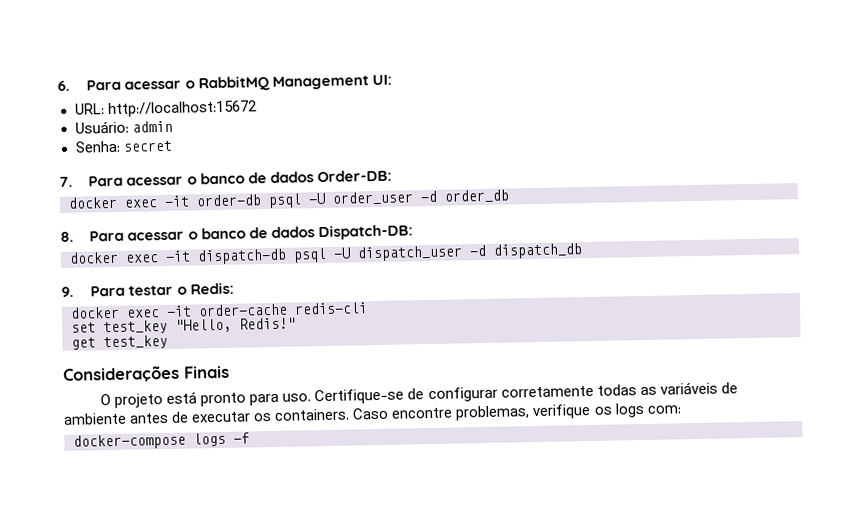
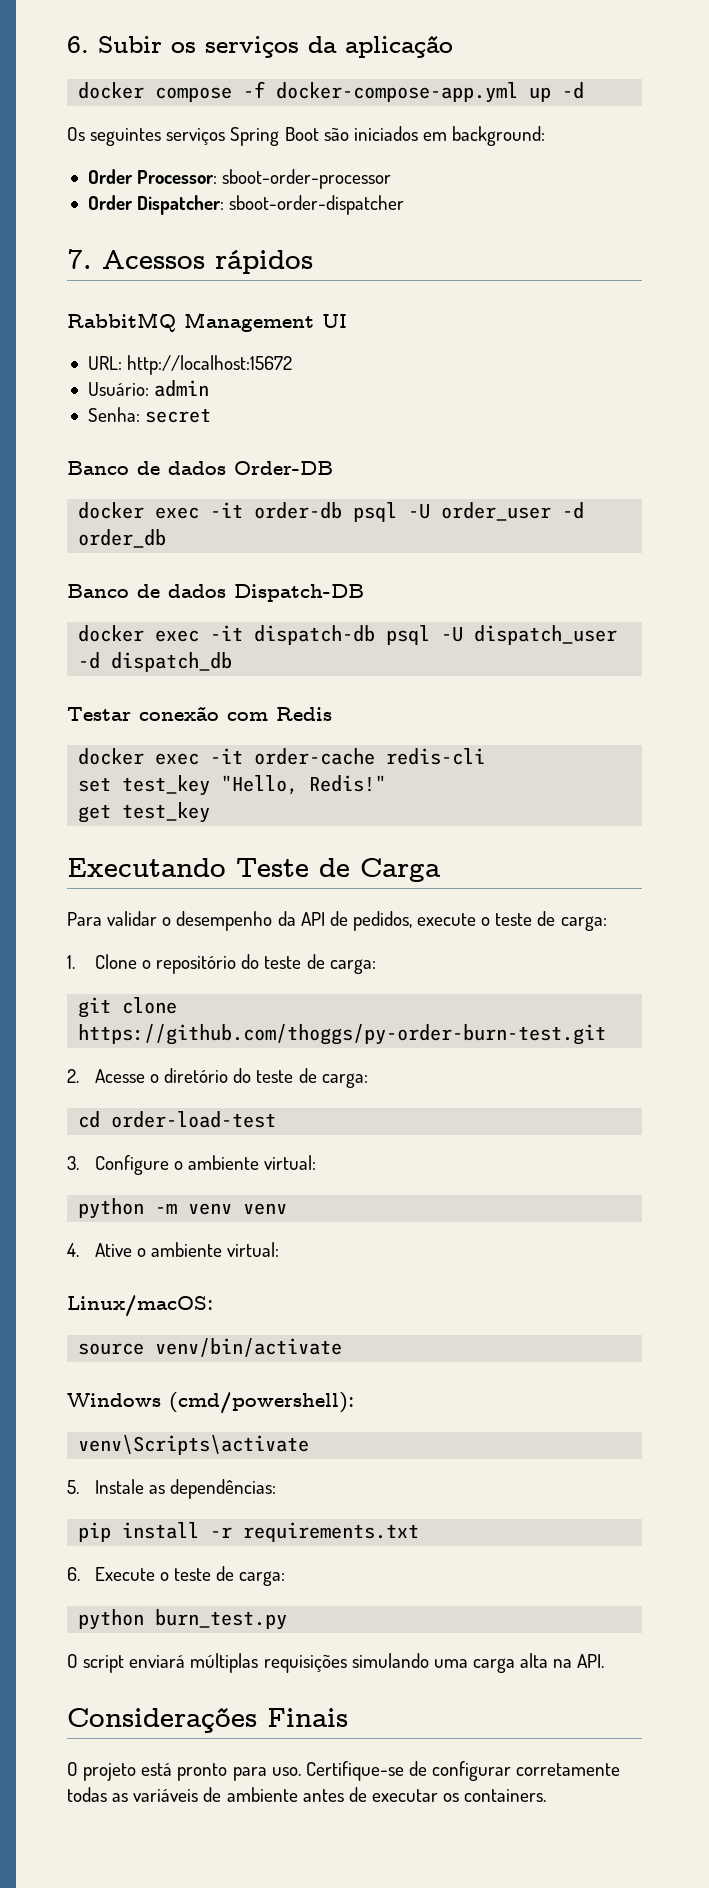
- 6. Para acessar o RabbitMQ Management UI:
+ 6. Subir os serviços da aplicação
+ docker compose -f docker-compose-app.yml up -d
+ Os seguintes serviços Spring Boot são iniciados em background:
+ Order Processor: sboot-order-processor
+ Order Dispatcher: sboot-order-dispatcher
+ 7. Acessos rápidos
+ RabbitMQ Management UI
- 7. Para acessar o banco de dados Order-DB:
+ Banco de dados Order-DB
- 8. Para acessar o banco de dados Dispatch-DB:
+ Banco de dados Dispatch-DB
- 9. Para testar o Redis:
+ Testar conexão com Redis
+ Executando Teste de Carga
+ Para validar o desempenho da API de pedidos, execute o teste de carga:
+ 1. Clone o repositório do teste de carga:
+ git clone https://github.com/thoggs/py-order-burn-test.git
+ 2. Acesse o diretório do teste de carga:
+ cd order-load-test
+ 3. Configure o ambiente virtual:
+ python -m venv venv
+ 4. Ative o ambiente virtual:
+ Linux/macOS:
+ source venv/bin/activate
+ Windows (cmd/powershell):
+ venv\Scripts\activate
+ 5. Instale as dependências:
+ pip install -r requirements.txt
+ 6. Execute o teste de carga:
+ python burn_test.py
+ O script enviará múltiplas requisições simulando uma carga alta na API.
- Caso encontre problemas, verifique os logs com:
- docker-compose logs -f

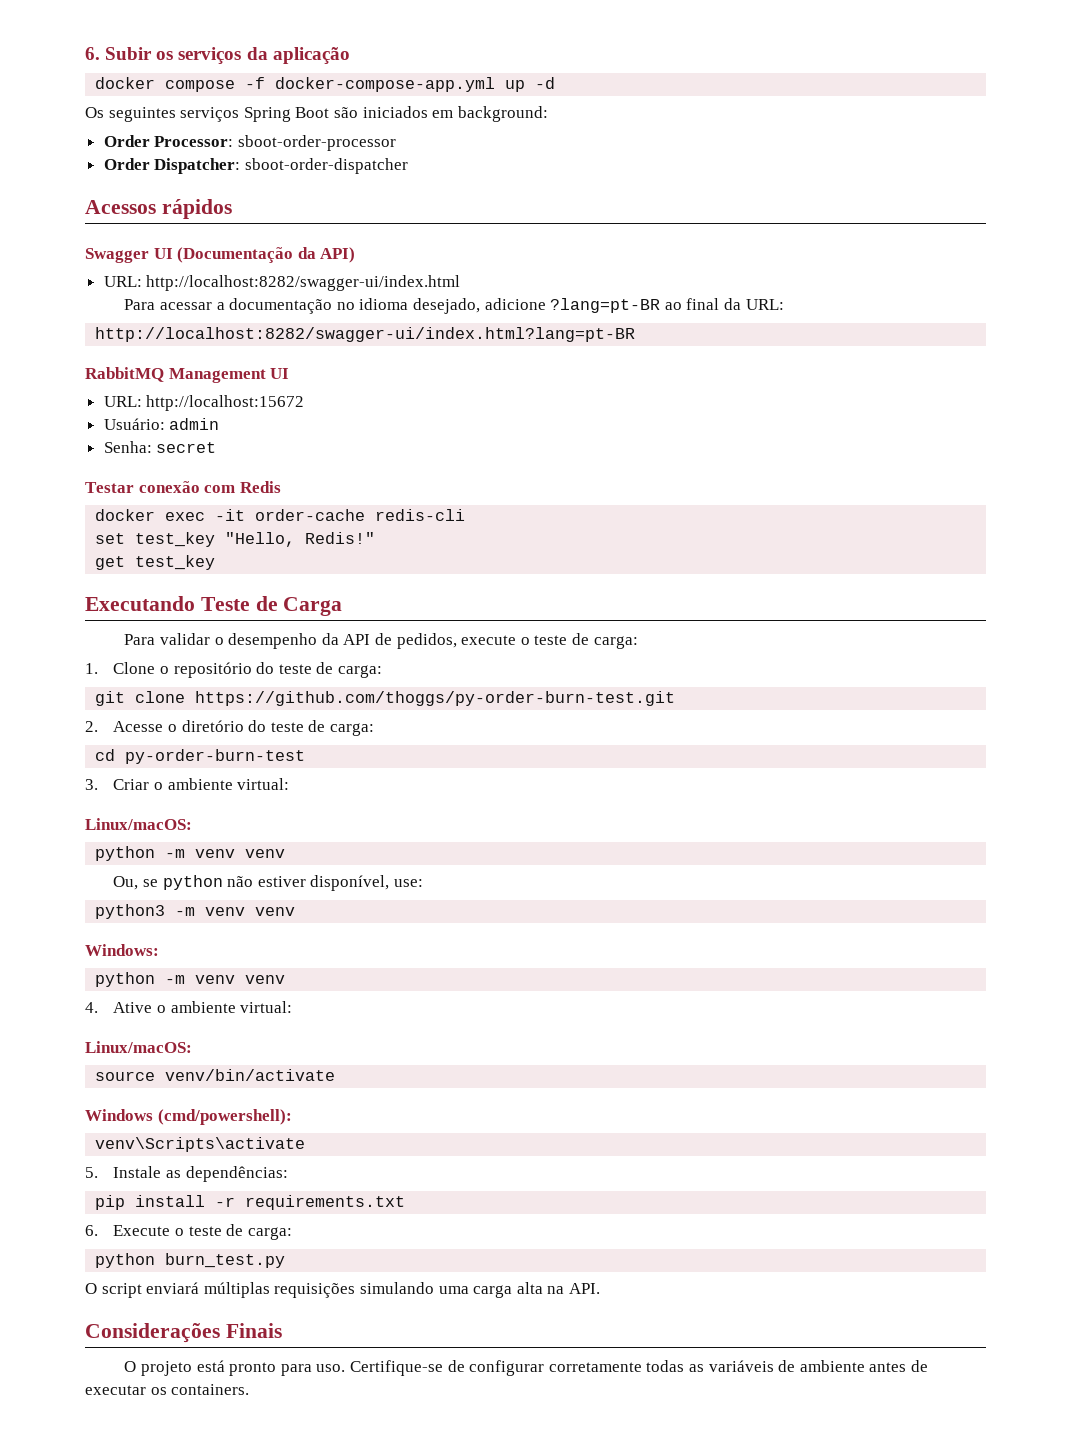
- 7. Acessos rápidos
+ Acessos rápidos
+ Swagger UI (Documentação da API)
+ URL: http://localhost:8282/swagger-ui/index.html
+ Para acessar a documentação no idioma desejado, adicione ?lang=pt-BR ao final da URL:
+ http://localhost:8282/swagger-ui/index.html?lang=pt-BR
- Banco de dados Order-DB
- docker exec -it order-db psql -U order_user -d order_db
- Banco de dados Dispatch-DB
- docker exec -it dispatch-db psql -U dispatch_user -d dispatch_db
- cd order-load-test
+ cd py-order-burn-test
- 3. Configure o ambiente virtual:
+ 3. Criar o ambiente virtual:
+ Linux/macOS:
+ python -m venv venv
+ Ou, se python não estiver disponível, use:
+ python3 -m venv venv
+ Windows:

